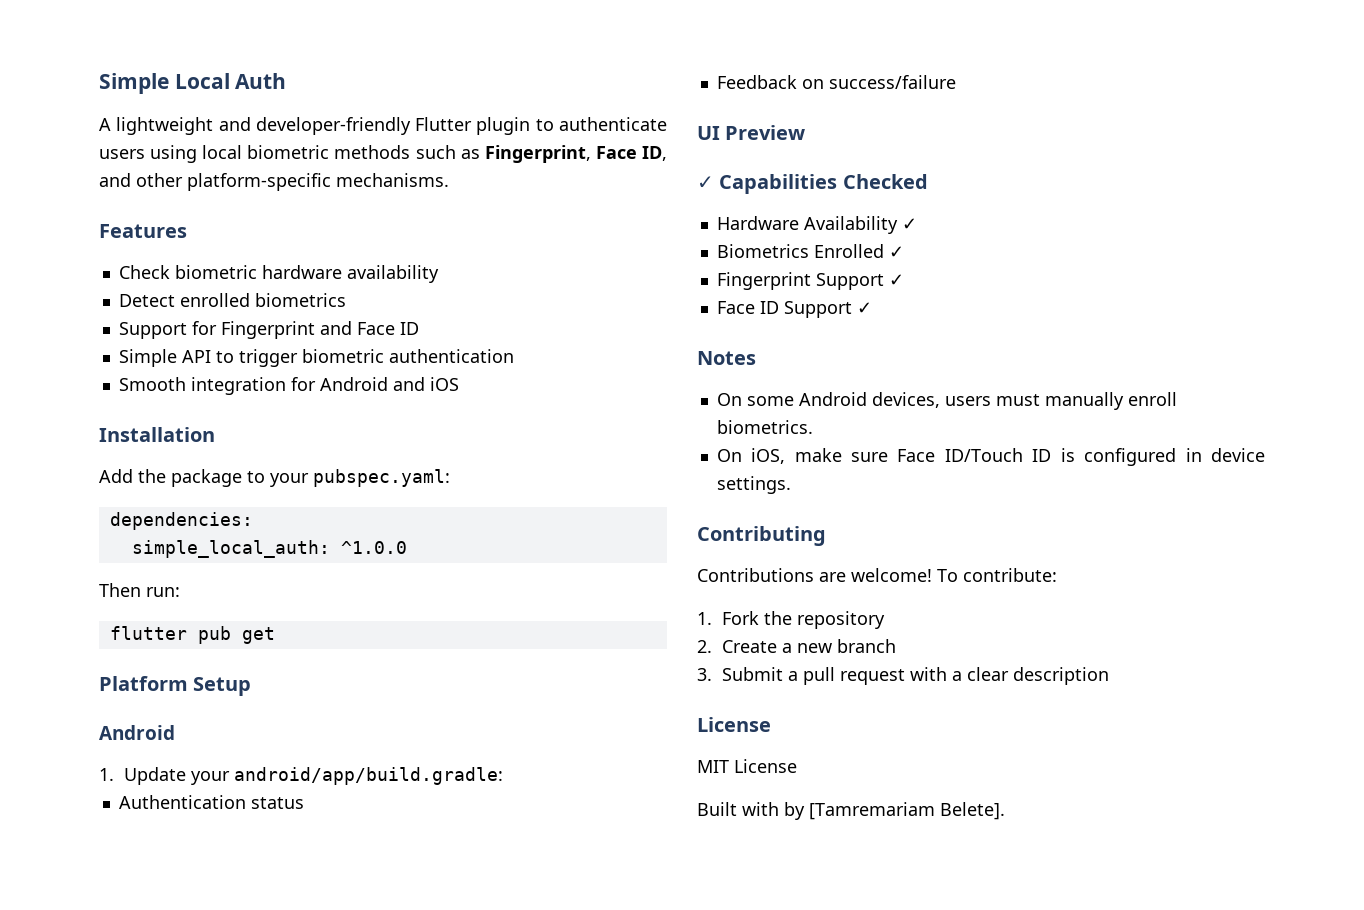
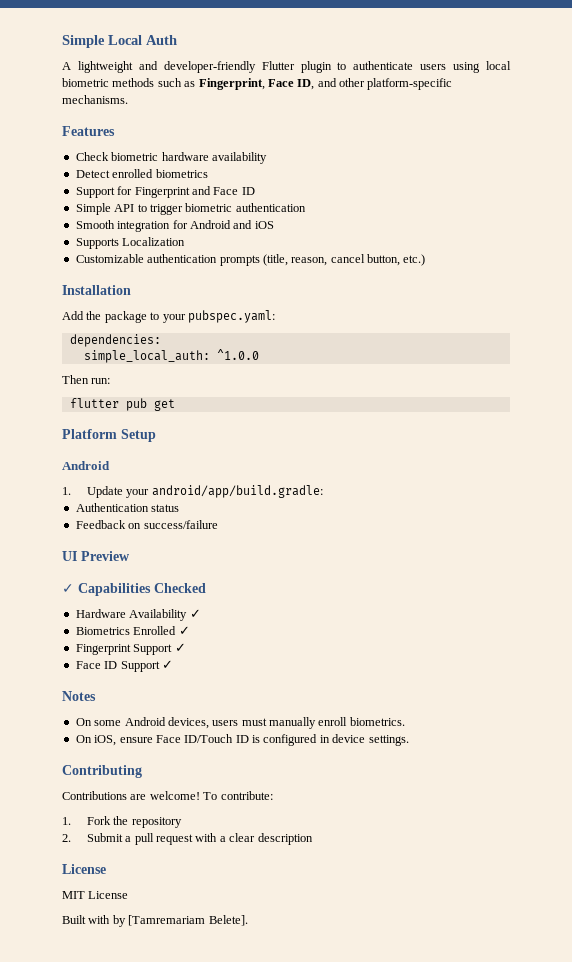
+ Supports Localization
+ Customizable authentication prompts (title, reason, cancel button, etc.)
- On iOS, make sure Face ID/Touch ID is configured in device settings.
+ On iOS, ensure Face ID/Touch ID is configured in device settings.
- 2. Create a new branch
- 3. Submit a pull request with a clear description
+ 2. Submit a pull request with a clear description

